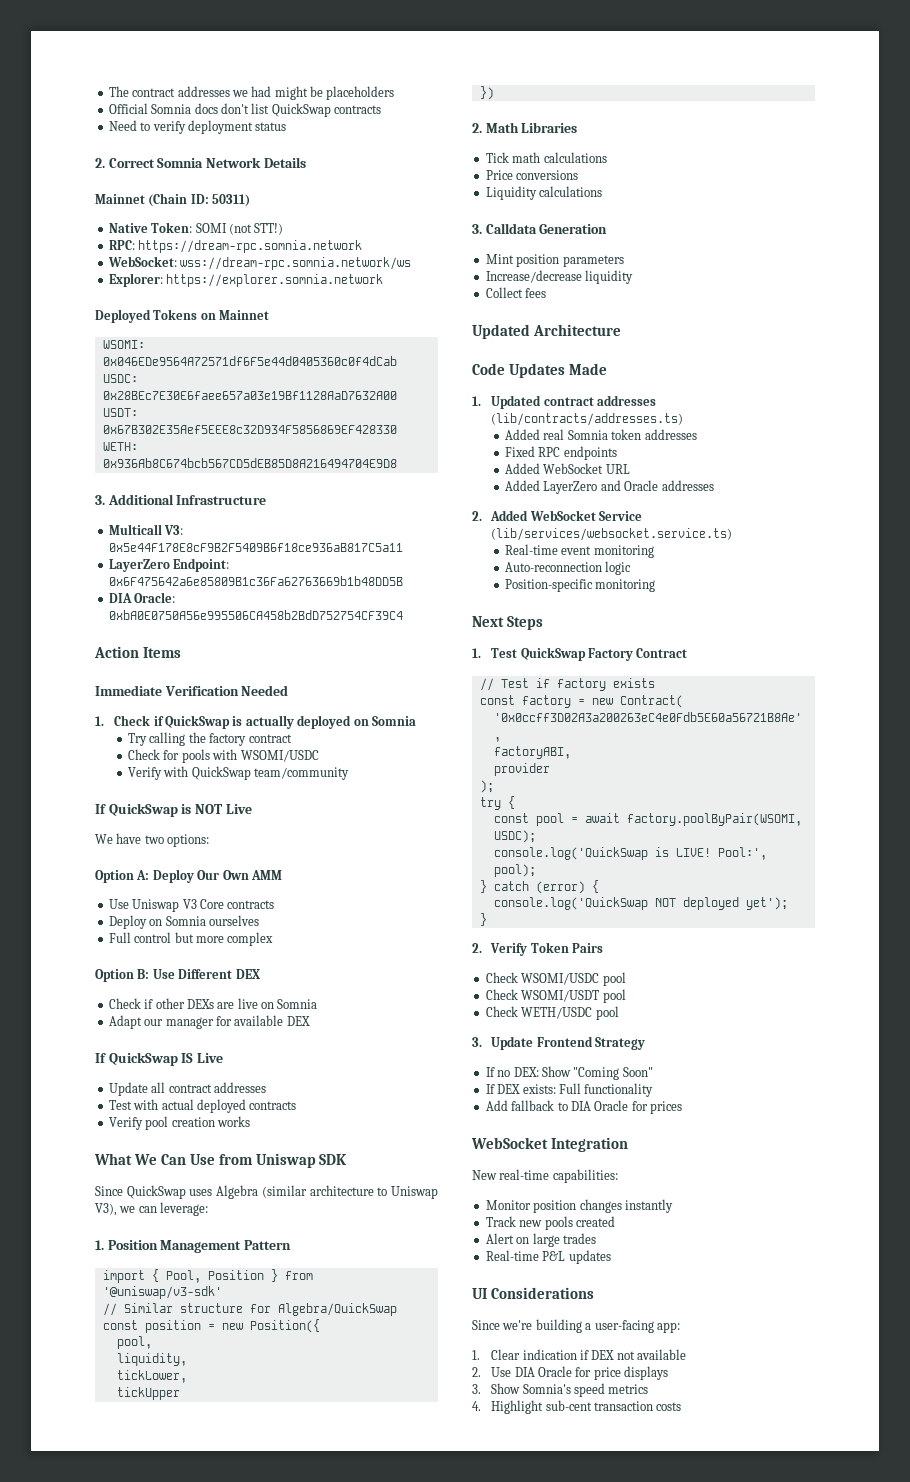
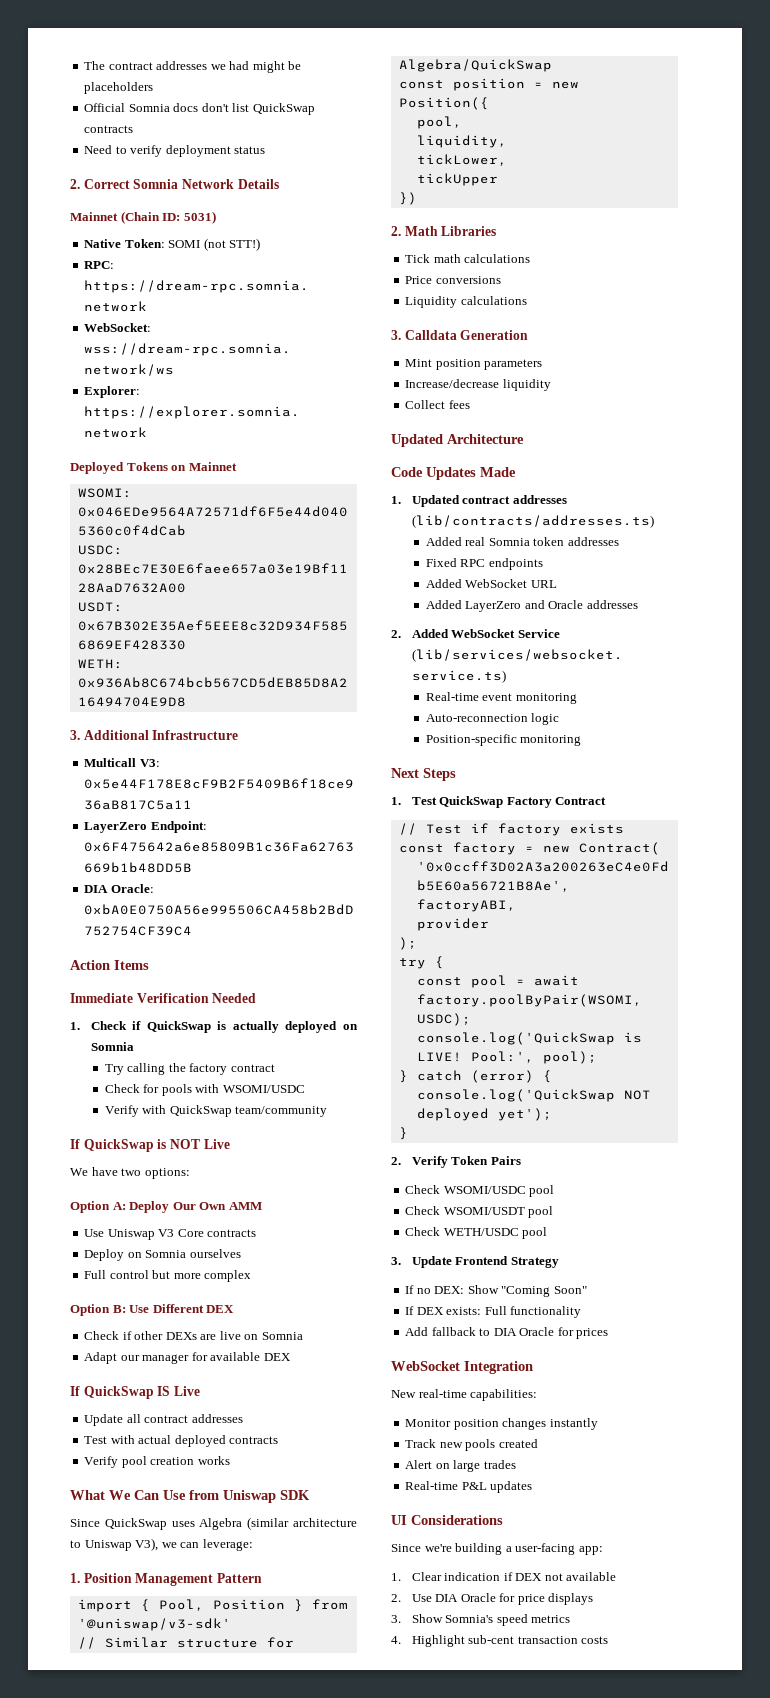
- Mainnet (Chain ID: 50311)
+ Mainnet (Chain ID: 5031)

